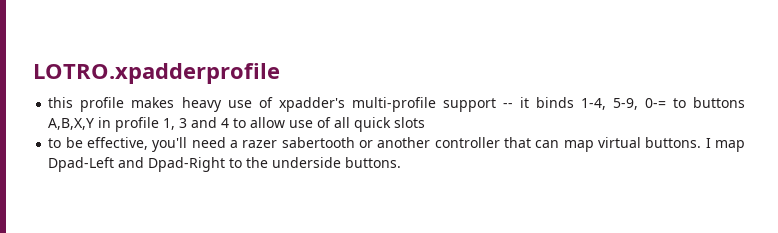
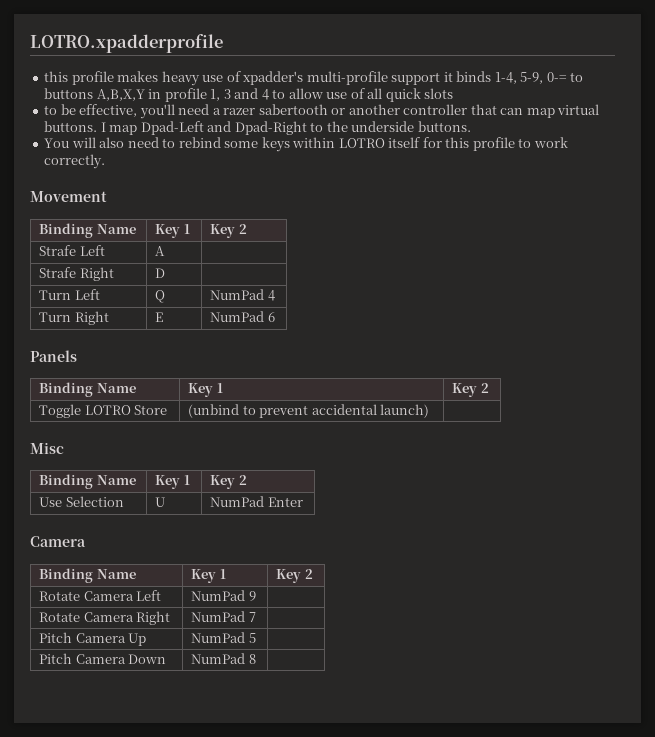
- this profile makes heavy use of xpadder's multi-profile support -- it binds 1-4, 5-9, 0-= to buttons A,B,X,Y in profile 1, 3 and 4 to allow use of all quick slots
+ this profile makes heavy use of xpadder's multi-profile support it binds 1-4, 5-9, 0-= to buttons A,B,X,Y in profile 1, 3 and 4 to allow use of all quick slots
+ You will also need to rebind some keys within LOTRO itself for this profile to work correctly.
+ Movement
+ Binding Name | Key 1 | Key 2
+ Strafe Left | A |
+ Strafe Right | D |
+ Turn Left | Q | NumPad 4
+ Turn Right | E | NumPad 6
+ Panels
+ Binding Name | Key 1 | Key 2
+ Toggle LOTRO Store | (unbind to prevent accidental launch) |
+ Misc
+ Binding Name | Key 1 | Key 2
+ Use Selection | U | NumPad Enter
+ Camera
+ Binding Name | Key 1 | Key 2
+ Rotate Camera Left | NumPad 9 |
+ Rotate Camera Right | NumPad 7 |
+ Pitch Camera Up | NumPad 5 |
+ Pitch Camera Down | NumPad 8 |

